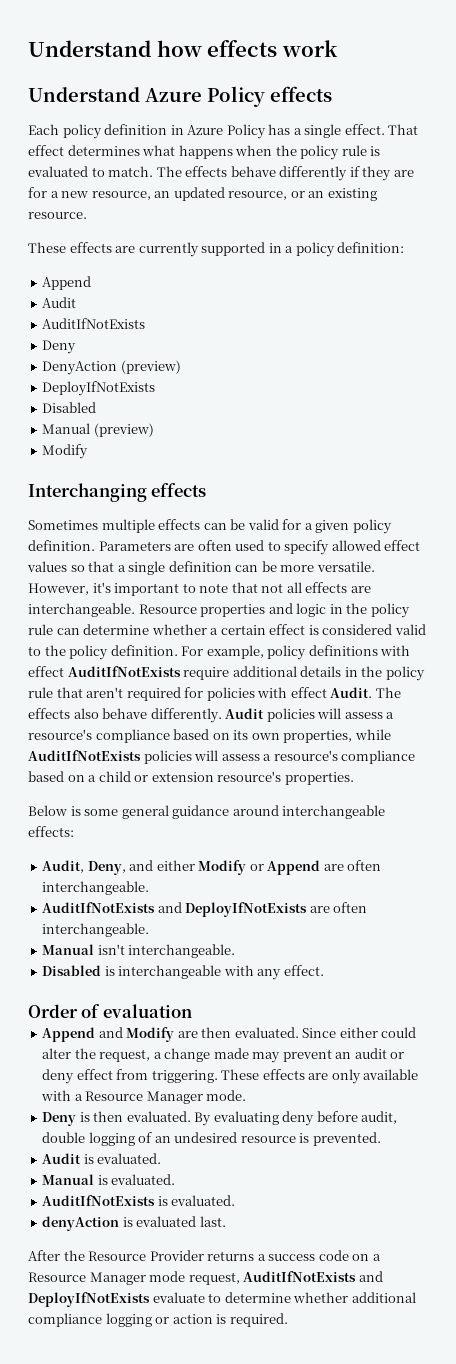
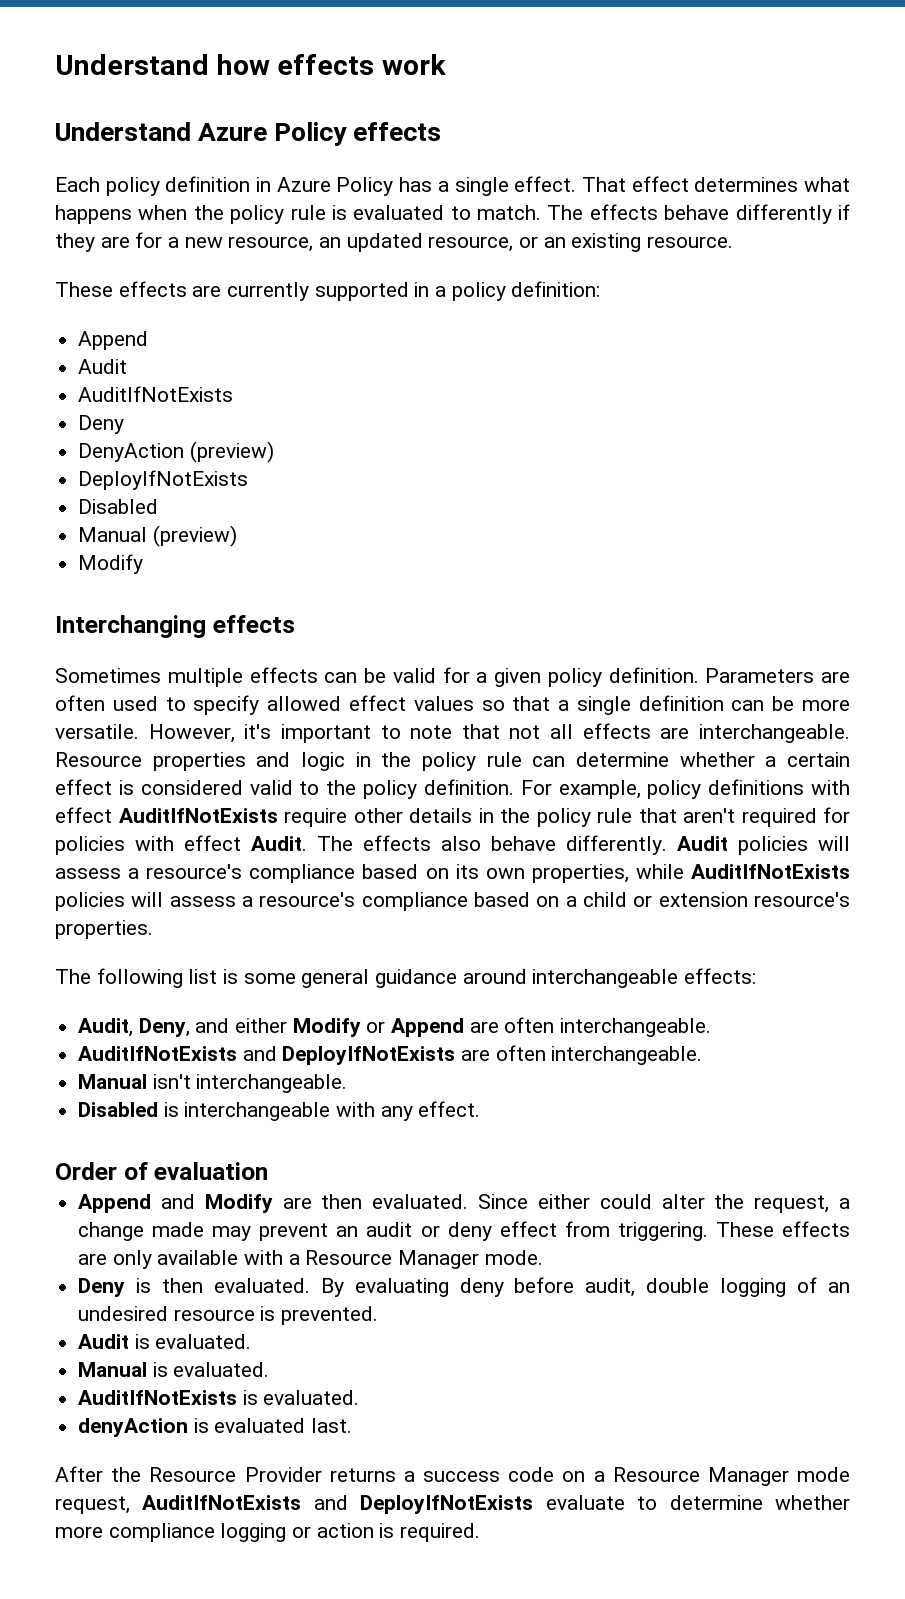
- For example, policy definitions with effect AuditIfNotExists require additional details in the policy rule that aren't required for policies with effect Audit.
+ For example, policy definitions with effect AuditIfNotExists require other details in the policy rule that aren't required for policies with effect Audit.
- Below is some general guidance around interchangeable effects:
+ The following list is some general guidance around interchangeable effects:
- After the Resource Provider returns a success code on a Resource Manager mode request, AuditIfNotExists and DeployIfNotExists evaluate to determine whether additional compliance logging or action is required.
+ After the Resource Provider returns a success code on a Resource Manager mode request, AuditIfNotExists and DeployIfNotExists evaluate to determine whether more compliance logging or action is required.

